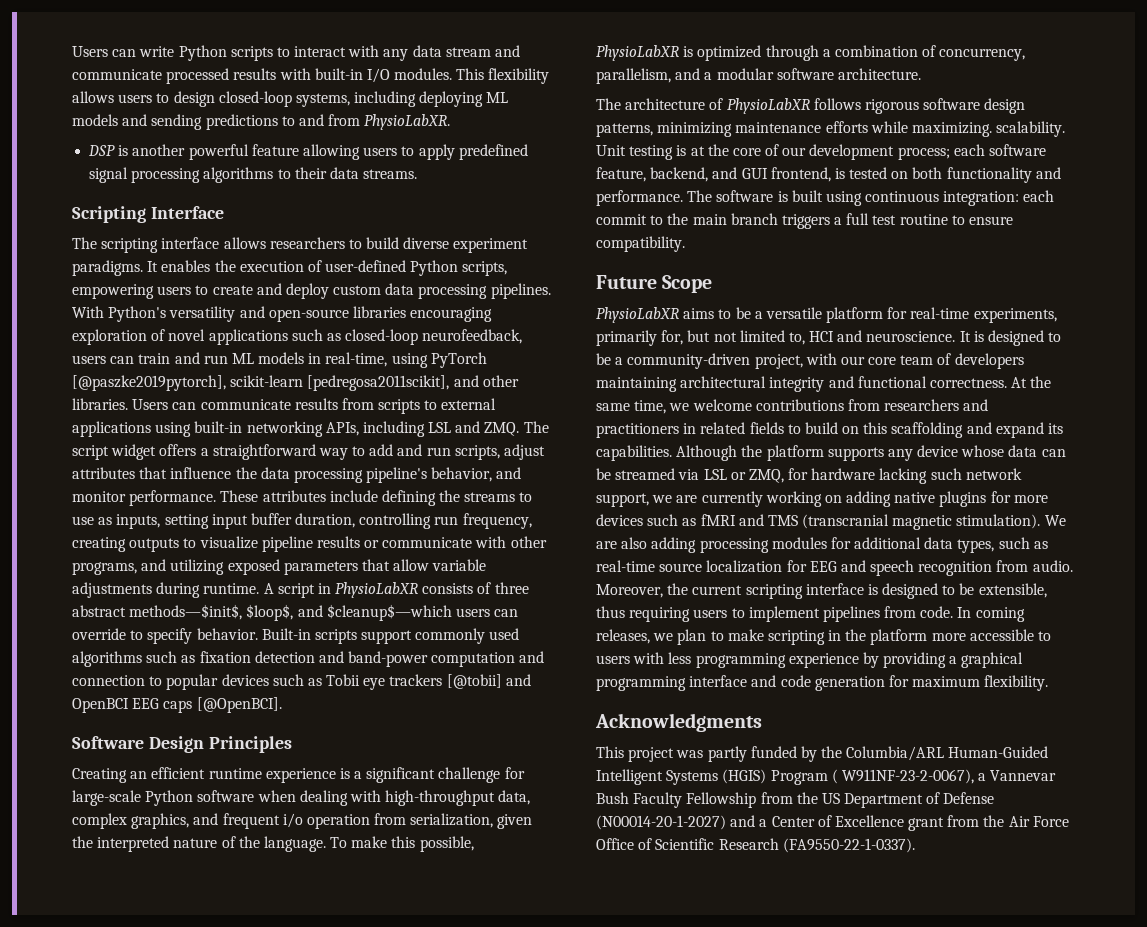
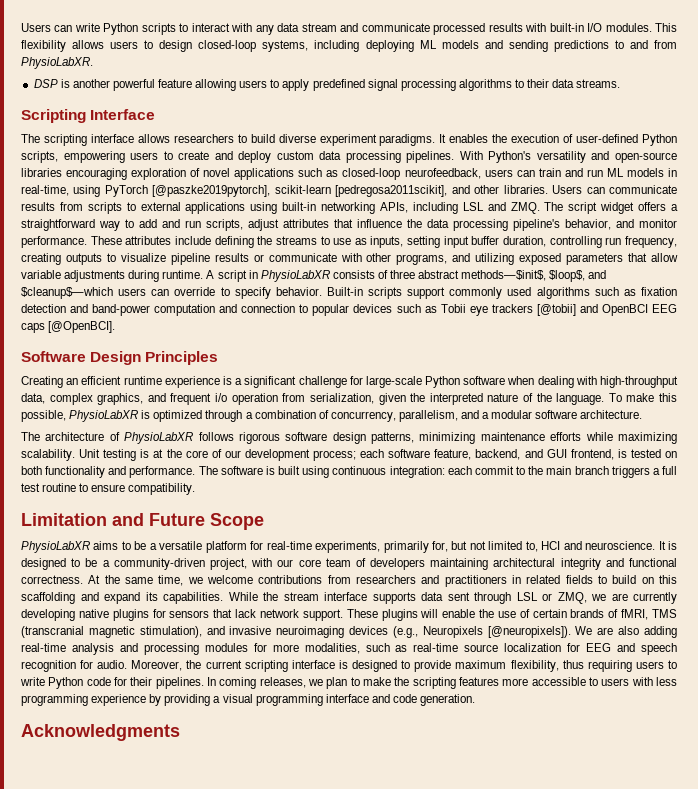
- The architecture of PhysioLabXR follows rigorous software design patterns, minimizing maintenance efforts while maximizing. scalability.
+ The architecture of PhysioLabXR follows rigorous software design patterns, minimizing maintenance efforts while maximizing scalability.
- Future Scope
+ Limitation and Future Scope
- Although the platform supports any device whose data can be streamed via LSL or ZMQ, for hardware lacking such network support, we are currently working on adding native plugins for more devices such as fMRI and TMS (transcranial magnetic stimulation). We are also adding processing modules for additional data types, such as real-time source localization for EEG and speech recognition from audio.
+ While the stream interface supports data sent through LSL or ZMQ, we are currently developing native plugins for sensors that lack network support. These plugins will enable the use of certain brands of fMRI, TMS (transcranial magnetic stimulation), and invasive neuroimaging devices (e.g., Neuropixels [@neuropixels]). We are also adding real-time analysis and processing modules for more modalities, such as real-time source localization for EEG and speech recognition for audio.
- Moreover, the current scripting interface is designed to be extensible, thus requiring users to implement pipelines from code.
+ Moreover, the current scripting interface is designed to provide maximum flexibility, thus requiring users to write Python code for their pipelines.
- In coming releases, we plan to make scripting in the platform more accessible to users with less programming experience by providing a graphical programming interface and code generation for maximum flexibility.
+ In coming releases, we plan to make the scripting features more accessible to users with less programming experience by providing a visual programming interface and code generation.
  Acknowledgments
- This project was partly funded by the Columbia/ARL Human-Guided Intelligent Systems (HGIS) Program ( W911NF-23-2-0067), a Vannevar Bush Faculty Fellowship from the US Department of Defense (N00014-20-1-2027) and a Center of Excellence grant from the Air Force Office of Scientific Research (FA9550-22-1-0337).

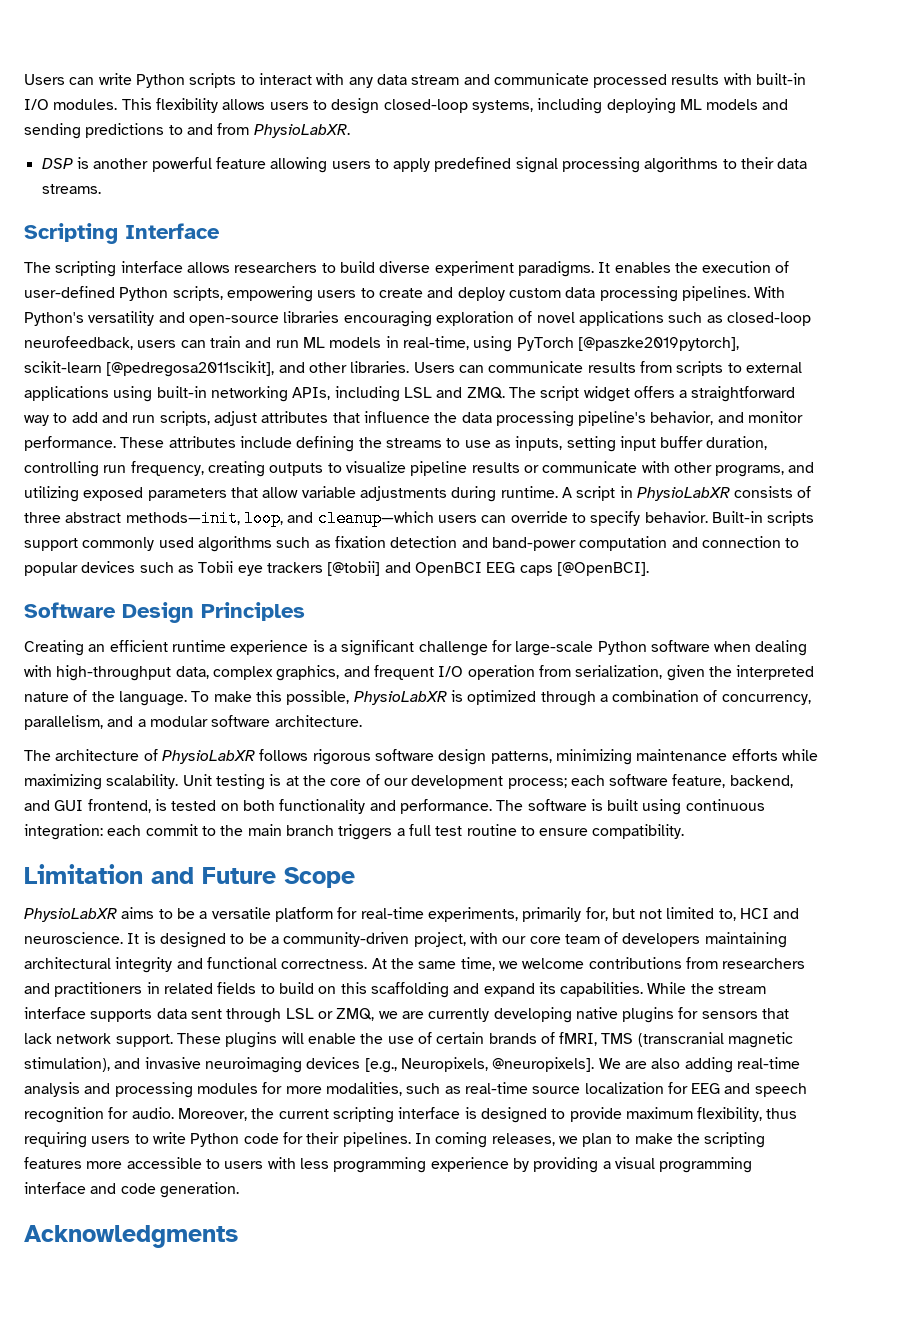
- With Python's versatility and open-source libraries encouraging exploration of novel applications such as closed-loop neurofeedback, users can train and run ML models in real-time, using PyTorch [@paszke2019pytorch], scikit-learn [pedregosa2011scikit], and other libraries.
+ With Python's versatility and open-source libraries encouraging exploration of novel applications such as closed-loop neurofeedback, users can train and run ML models in real-time, using PyTorch [@paszke2019pytorch], scikit-learn [@pedregosa2011scikit], and other libraries.
- A script in PhysioLabXR consists of three abstract methods—$init$, $loop$, and $cleanup$—which users can override to specify behavior.
+ A script in PhysioLabXR consists of three abstract methods—init, loop, and cleanup—which users can override to specify behavior.
- Creating an efficient runtime experience is a significant challenge for large-scale Python software when dealing with high-throughput data, complex graphics, and frequent i/o operation from serialization, given the interpreted nature of the language.
+ Creating an efficient runtime experience is a significant challenge for large-scale Python software when dealing with high-throughput data, complex graphics, and frequent I/O operation from serialization, given the interpreted nature of the language.
- These plugins will enable the use of certain brands of fMRI, TMS (transcranial magnetic stimulation), and invasive neuroimaging devices (e.g., Neuropixels [@neuropixels]).
+ These plugins will enable the use of certain brands of fMRI, TMS (transcranial magnetic stimulation), and invasive neuroimaging devices [e.g., Neuropixels, @neuropixels].

